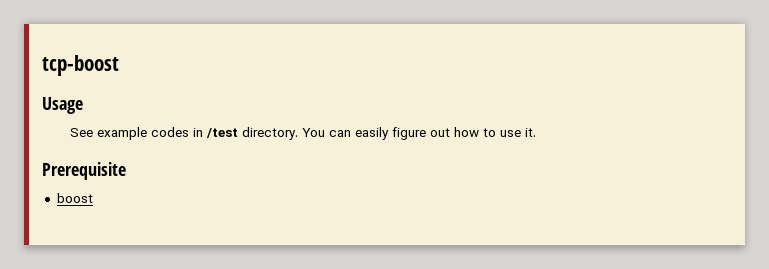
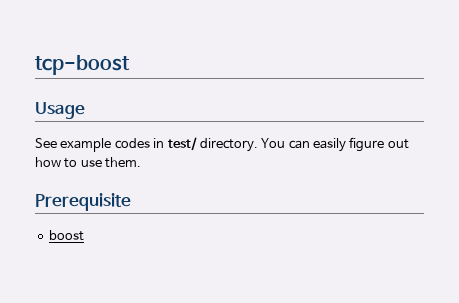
- See example codes in /test directory.
+ See example codes in test/ directory.
- You can easily figure out how to use it.
+ You can easily figure out how to use them.

